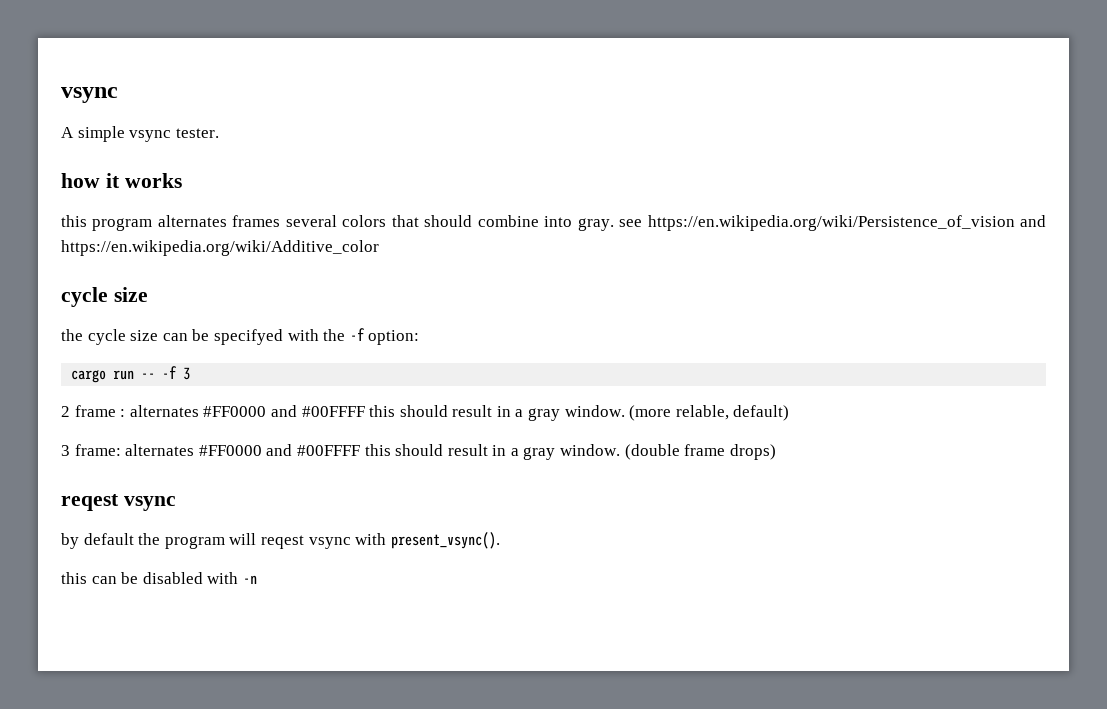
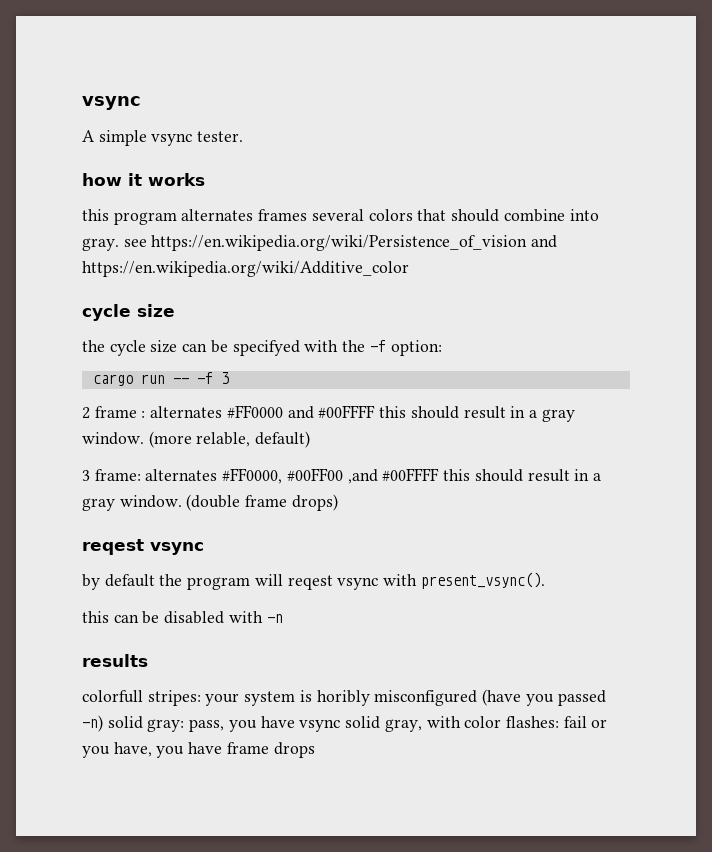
- 3 frame: alternates #FF0000 and #00FFFF this should result in a gray window.
+ 3 frame: alternates #FF0000, #00FF00 ,and #00FFFF this should result in a gray window.
+ results
+ colorfull stripes: your system is horibly misconfigured (have you passed -n) solid gray: pass, you have vsync solid gray, with color flashes: fail or you have, you have frame drops

